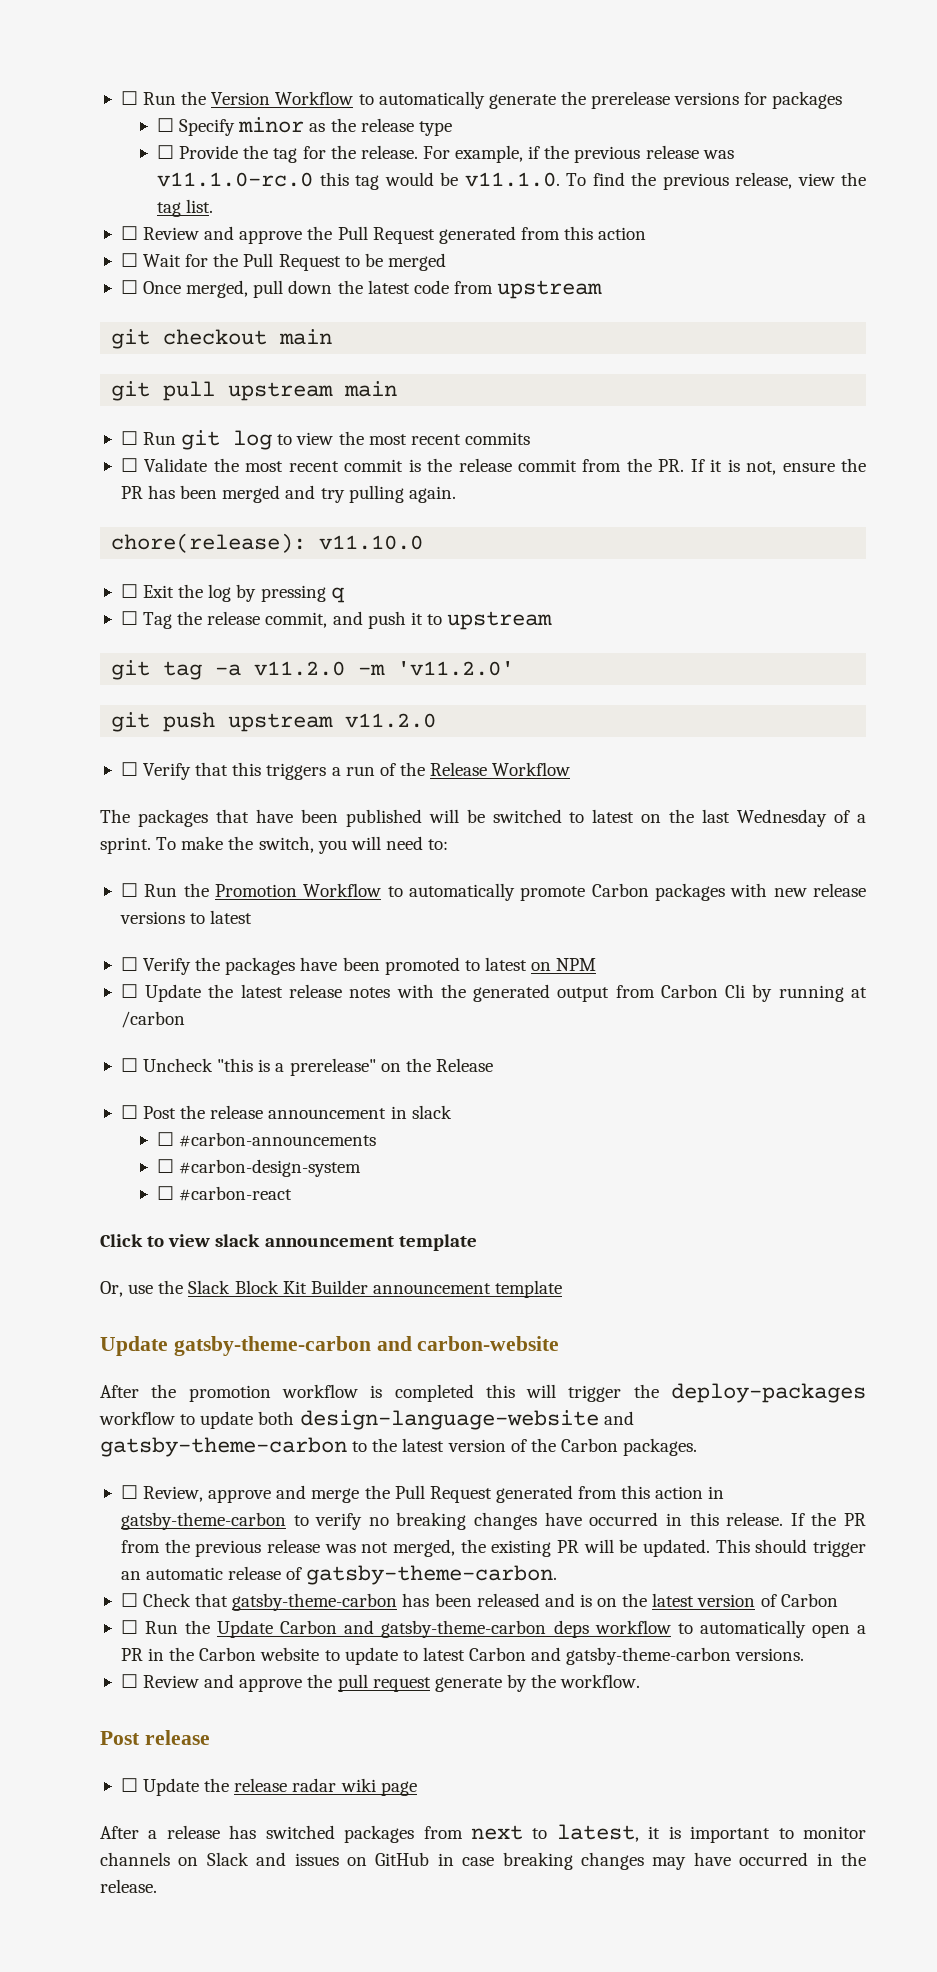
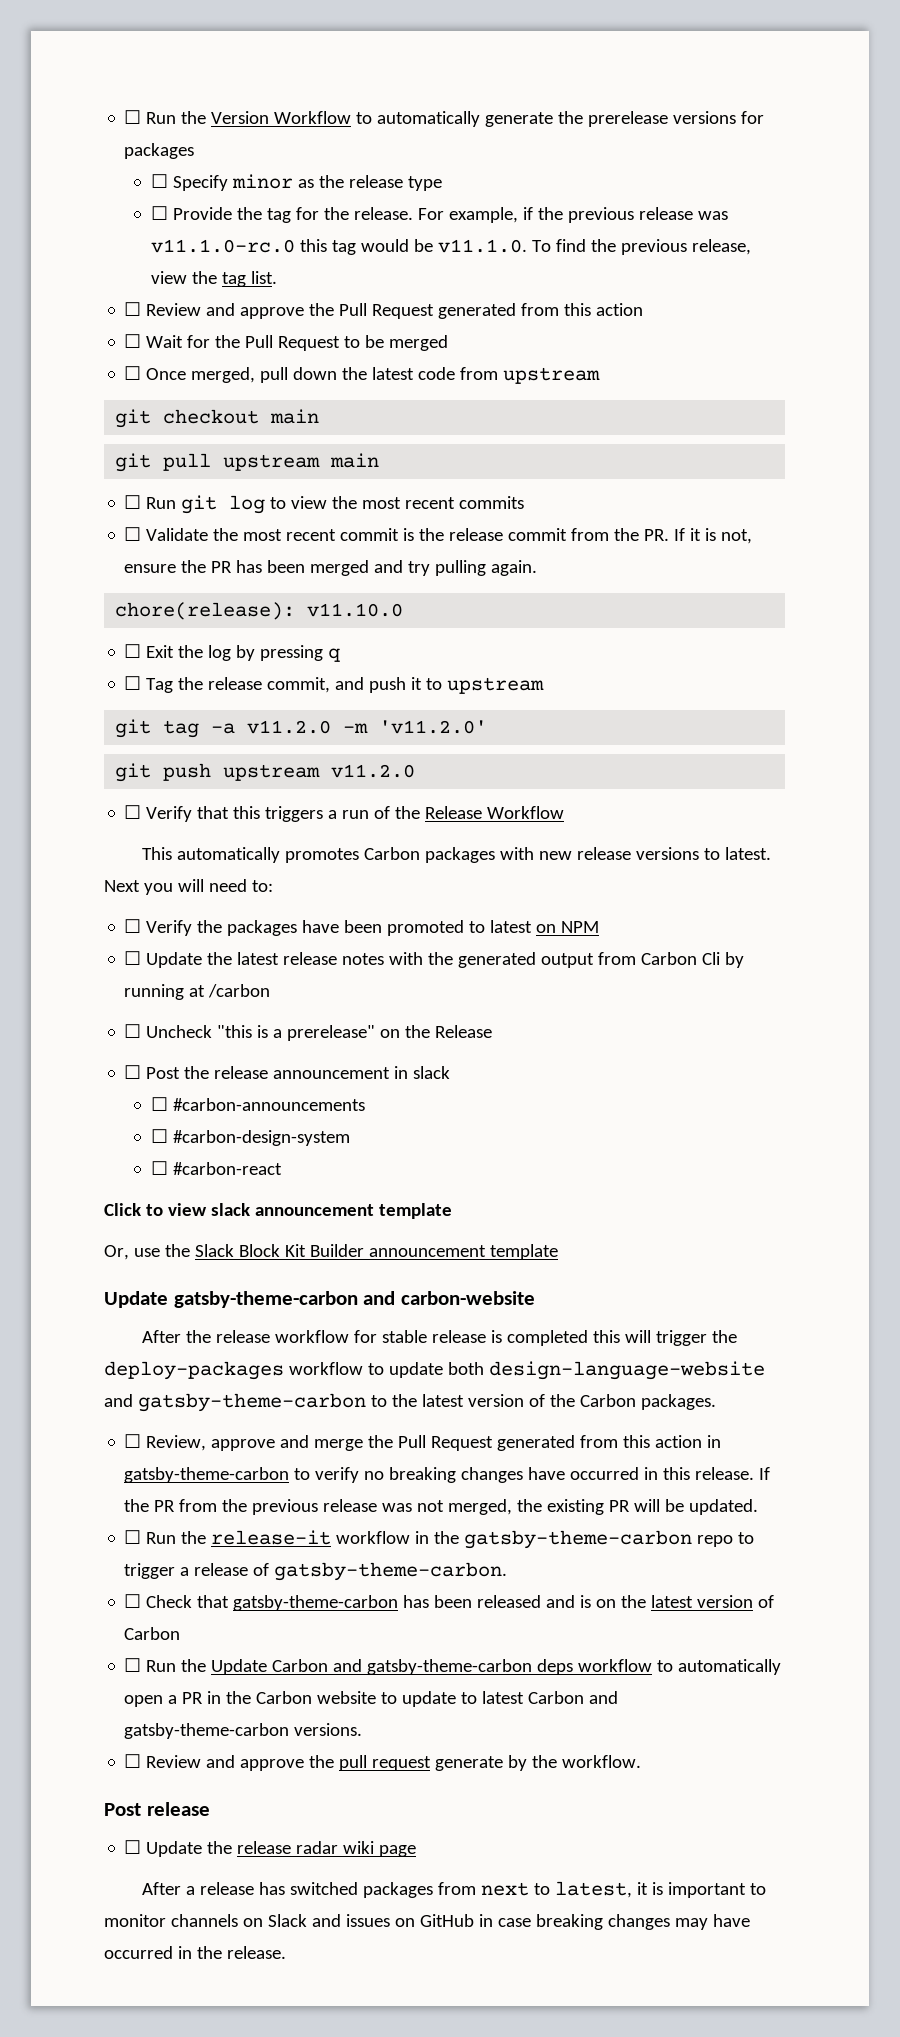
- The packages that have been published will be switched to latest on the last Wednesday of a sprint. To make the switch, you will need to:
- ☐ Run the Promotion Workflow to automatically promote Carbon packages with new release versions to latest
+ This automatically promotes Carbon packages with new release versions to latest. Next you will need to:
- After the promotion workflow is completed this will trigger the deploy-packages workflow to update both design-language-website and gatsby-theme-carbon to the latest version of the Carbon packages.
+ After the release workflow for stable release is completed this will trigger the deploy-packages workflow to update both design-language-website and gatsby-theme-carbon to the latest version of the Carbon packages.
- If the PR from the previous release was not merged, the existing PR will be updated. This should trigger an automatic release of gatsby-theme-carbon.
+ If the PR from the previous release was not merged, the existing PR will be updated.
+ ☐ Run the release-it workflow in the gatsby-theme-carbon repo to trigger a release of gatsby-theme-carbon.

